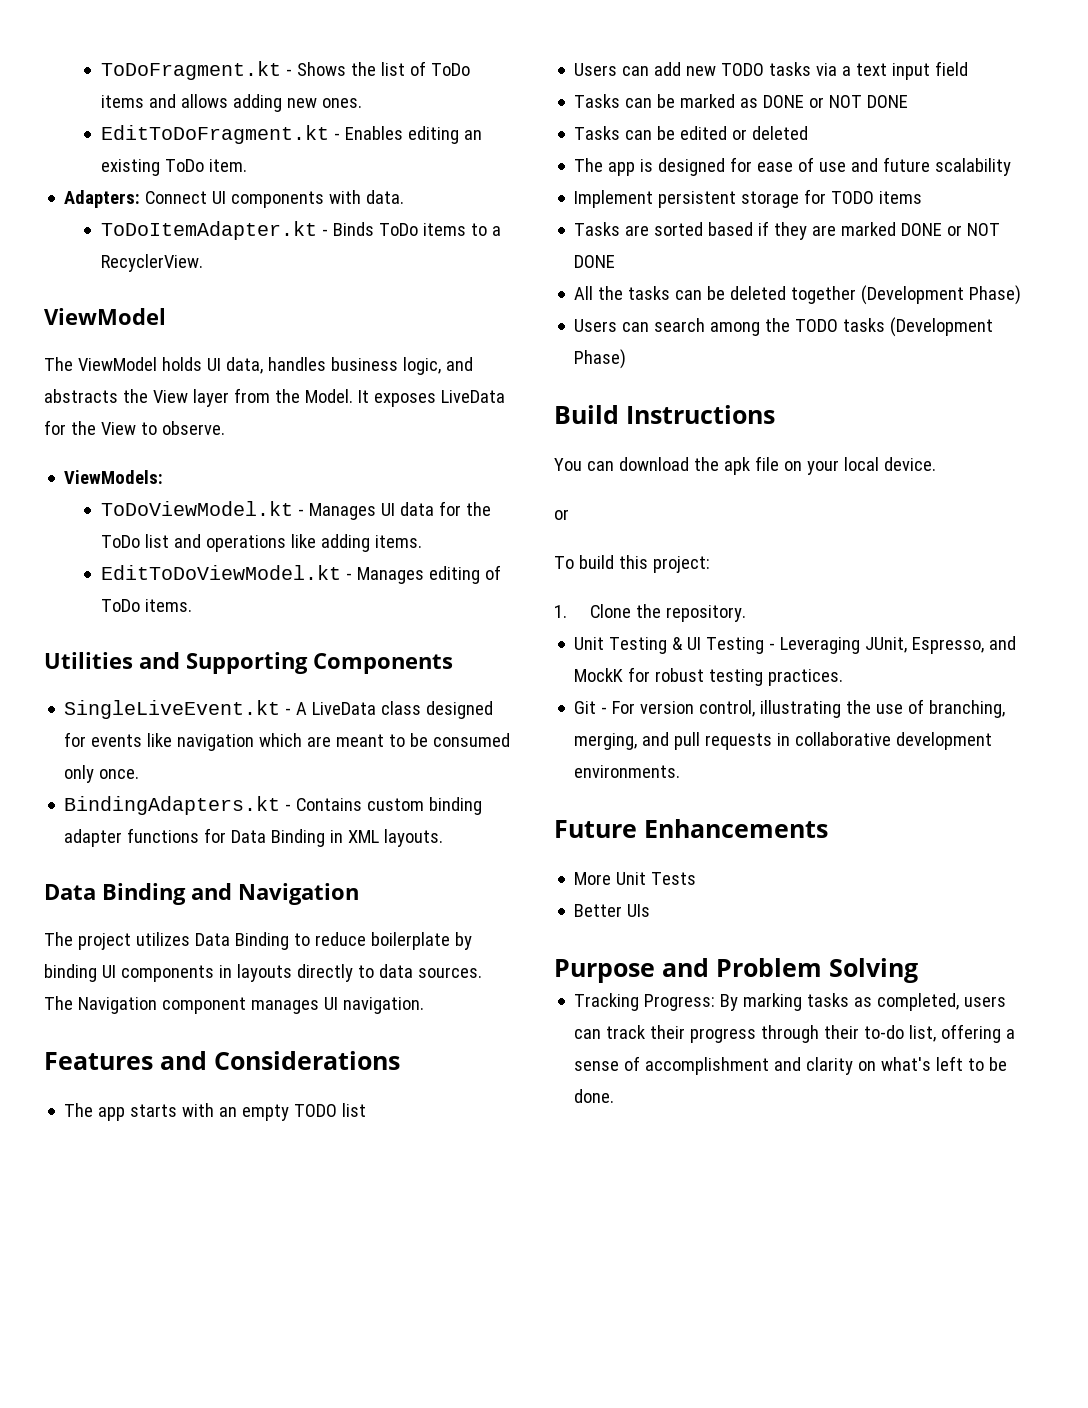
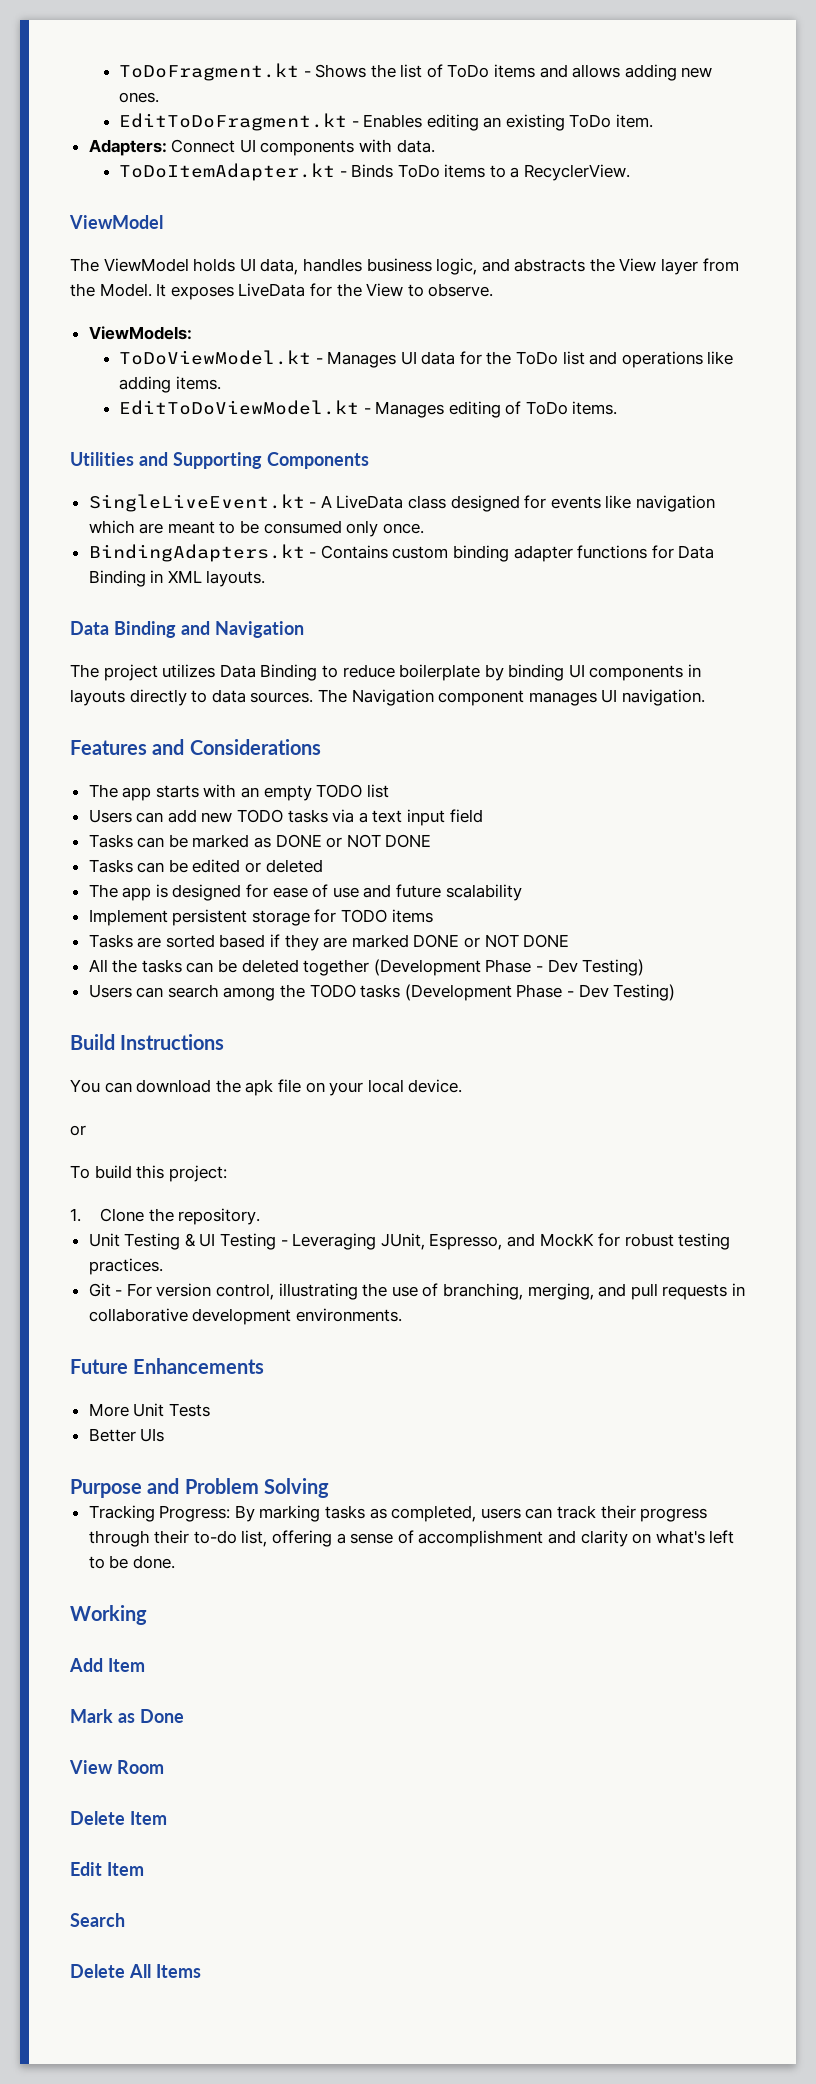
- All the tasks can be deleted together (Development Phase)
+ All the tasks can be deleted together (Development Phase - Dev Testing)
- Users can search among the TODO tasks (Development Phase)
+ Users can search among the TODO tasks (Development Phase - Dev Testing)
+ Working
+ Add Item
+ Mark as Done
+ View Room
+ Delete Item
+ Edit Item
+ Search
+ Delete All Items

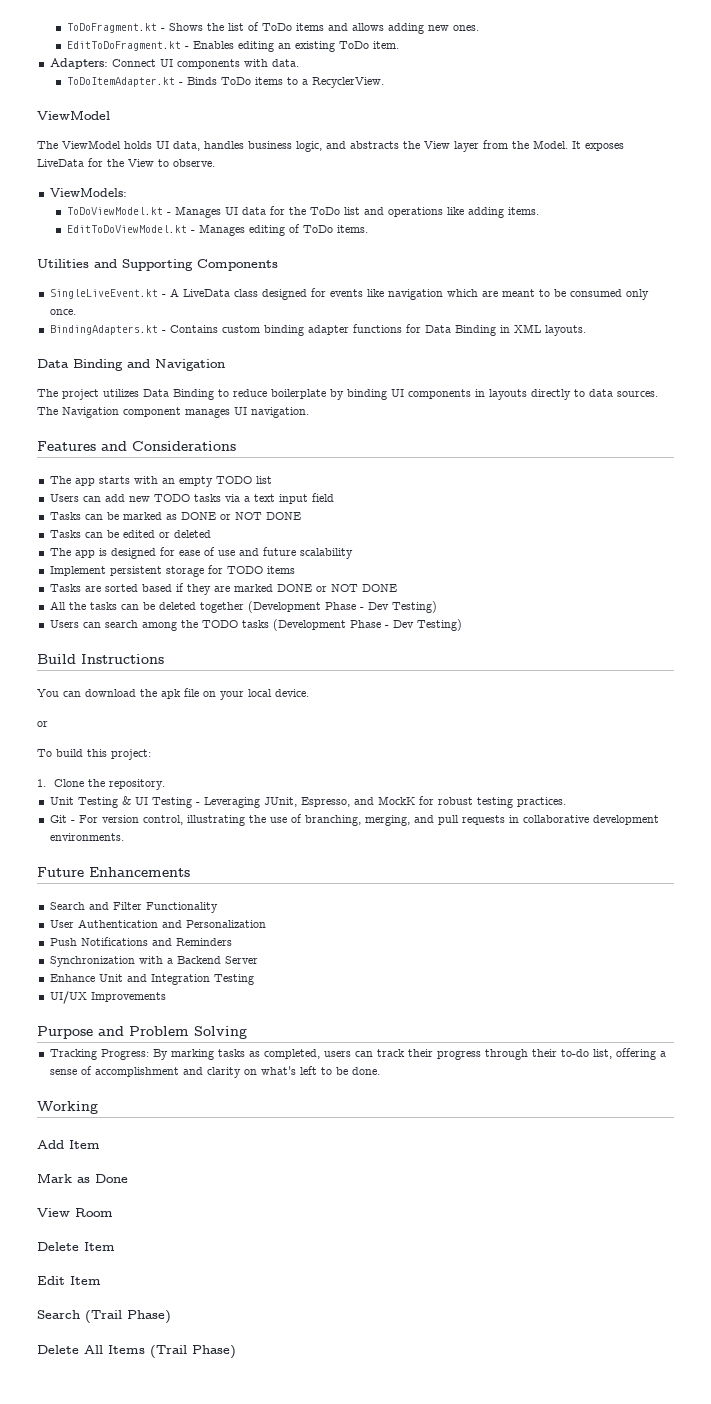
- More Unit Tests
- Better UIs
+ Search and Filter Functionality
+ User Authentication and Personalization
+ Push Notifications and Reminders
+ Synchronization with a Backend Server
+ Enhance Unit and Integration Testing
+ UI/UX Improvements
- Search
+ Search (Trail Phase)
- Delete All Items
+ Delete All Items (Trail Phase)

